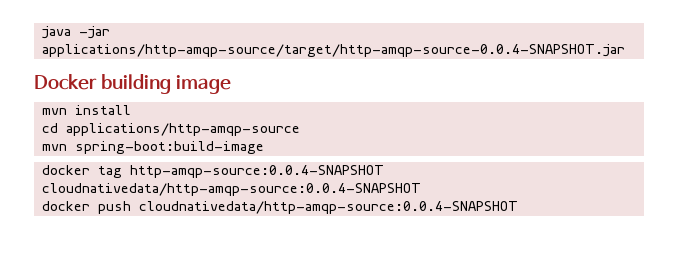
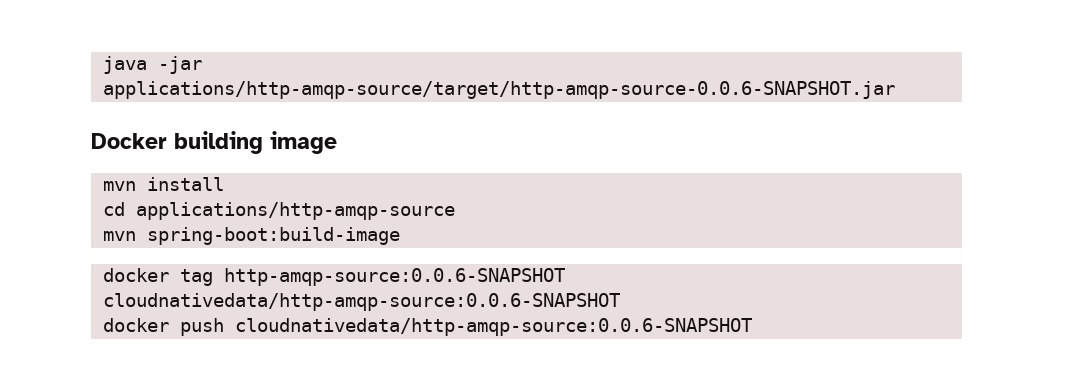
- java -jar applications/http-amqp-source/target/http-amqp-source-0.0.4-SNAPSHOT.jar
+ java -jar applications/http-amqp-source/target/http-amqp-source-0.0.6-SNAPSHOT.jar
- docker tag http-amqp-source:0.0.4-SNAPSHOT cloudnativedata/http-amqp-source:0.0.4-SNAPSHOT
+ docker tag http-amqp-source:0.0.6-SNAPSHOT cloudnativedata/http-amqp-source:0.0.6-SNAPSHOT
- docker push cloudnativedata/http-amqp-source:0.0.4-SNAPSHOT
+ docker push cloudnativedata/http-amqp-source:0.0.6-SNAPSHOT

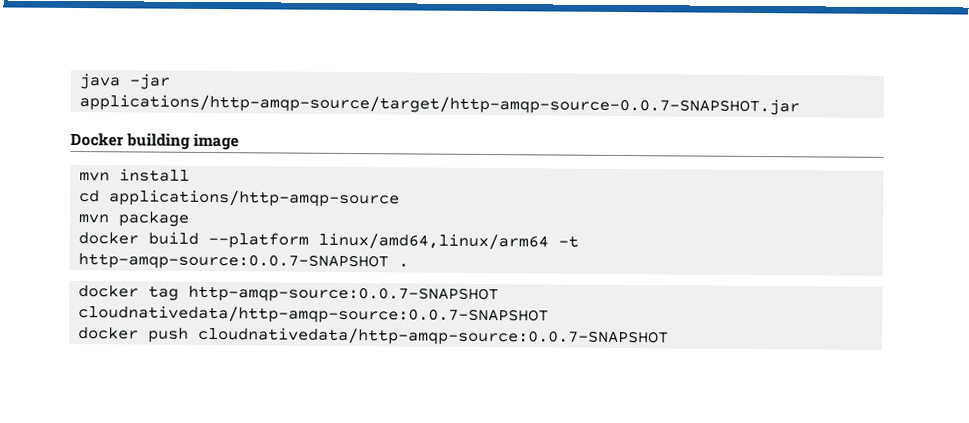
- java -jar applications/http-amqp-source/target/http-amqp-source-0.0.6-SNAPSHOT.jar
+ java -jar applications/http-amqp-source/target/http-amqp-source-0.0.7-SNAPSHOT.jar
- mvn spring-boot:build-image
+ mvn package
+ docker build --platform linux/amd64,linux/arm64 -t http-amqp-source:0.0.7-SNAPSHOT .
- docker tag http-amqp-source:0.0.6-SNAPSHOT cloudnativedata/http-amqp-source:0.0.6-SNAPSHOT
+ docker tag http-amqp-source:0.0.7-SNAPSHOT cloudnativedata/http-amqp-source:0.0.7-SNAPSHOT
- docker push cloudnativedata/http-amqp-source:0.0.6-SNAPSHOT
+ docker push cloudnativedata/http-amqp-source:0.0.7-SNAPSHOT

